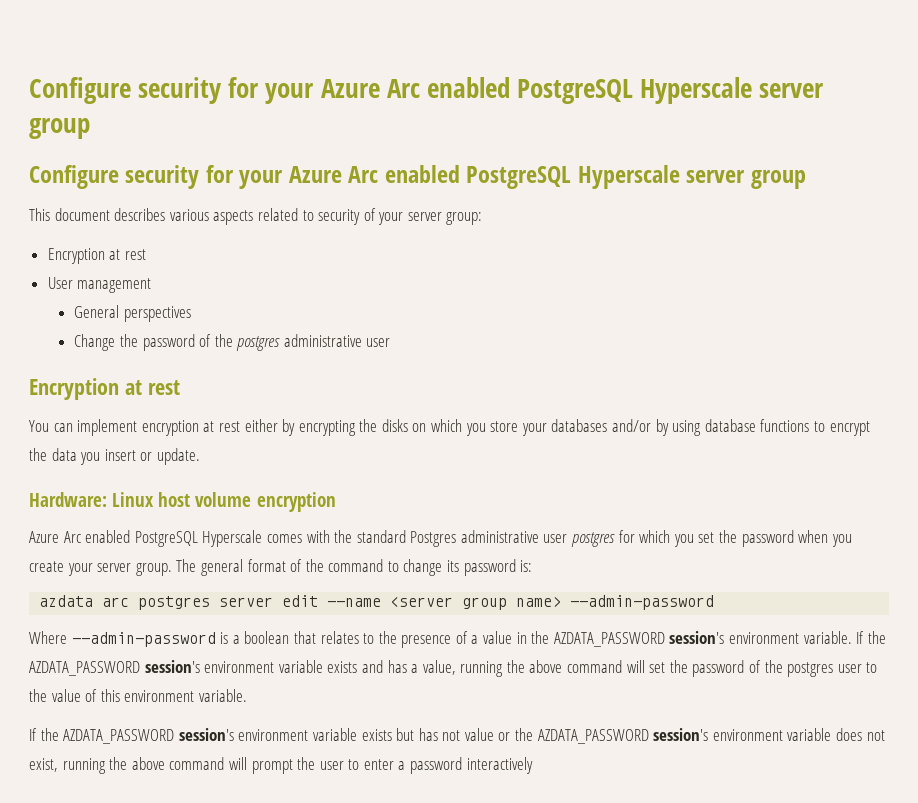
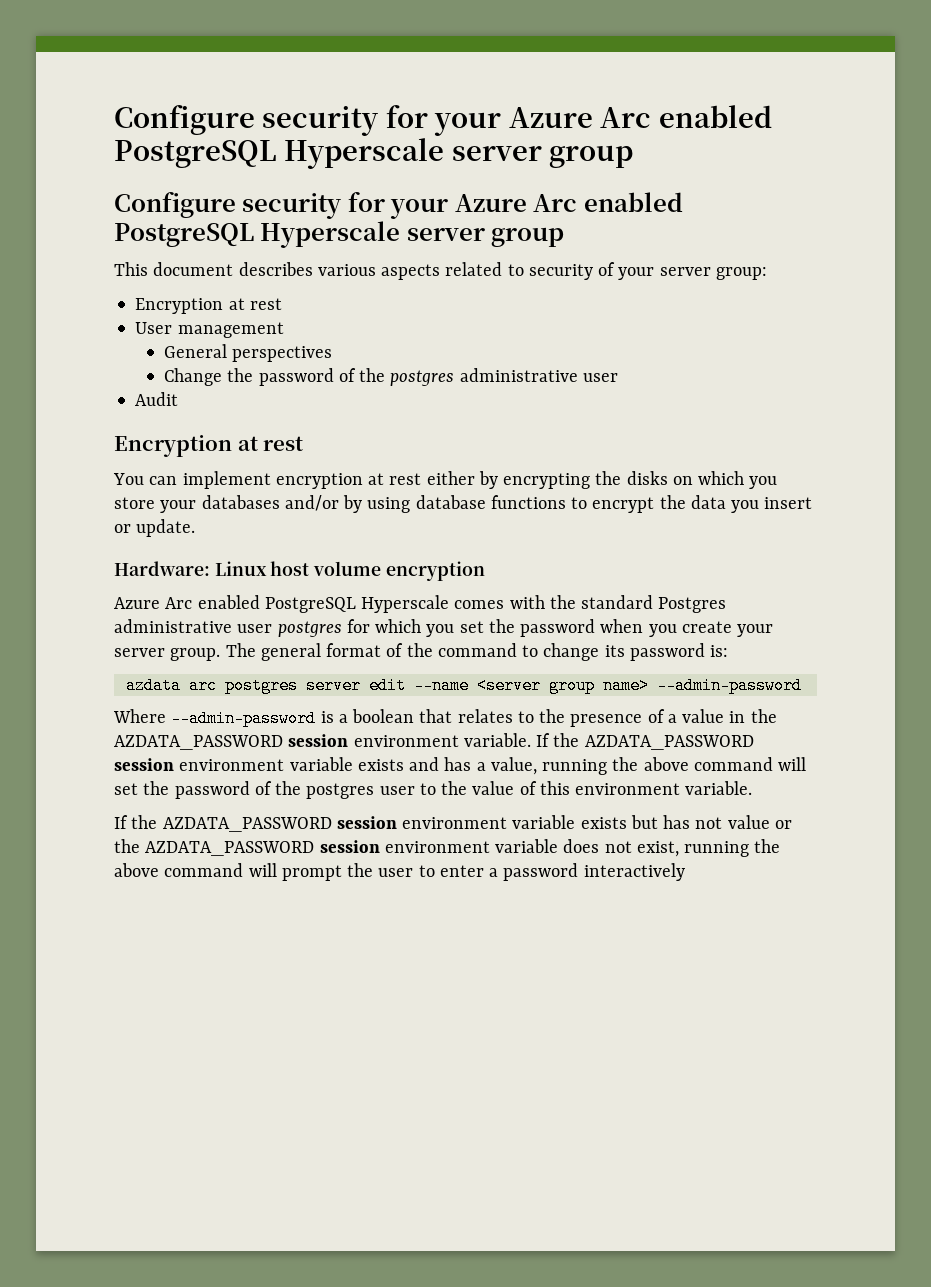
+ Audit
- Where --admin-password is a boolean that relates to the presence of a value in the AZDATA_PASSWORD session's environment variable.
+ Where --admin-password is a boolean that relates to the presence of a value in the AZDATA_PASSWORD session environment variable.
- If the AZDATA_PASSWORD session's environment variable exists and has a value, running the above command will set the password of the postgres user to the value of this environment variable.
+ If the AZDATA_PASSWORD session environment variable exists and has a value, running the above command will set the password of the postgres user to the value of this environment variable.
- If the AZDATA_PASSWORD session's environment variable exists but has not value or the AZDATA_PASSWORD session's environment variable does not exist, running the above command will prompt the user to enter a password interactively
+ If the AZDATA_PASSWORD session environment variable exists but has not value or the AZDATA_PASSWORD session environment variable does not exist, running the above command will prompt the user to enter a password interactively

